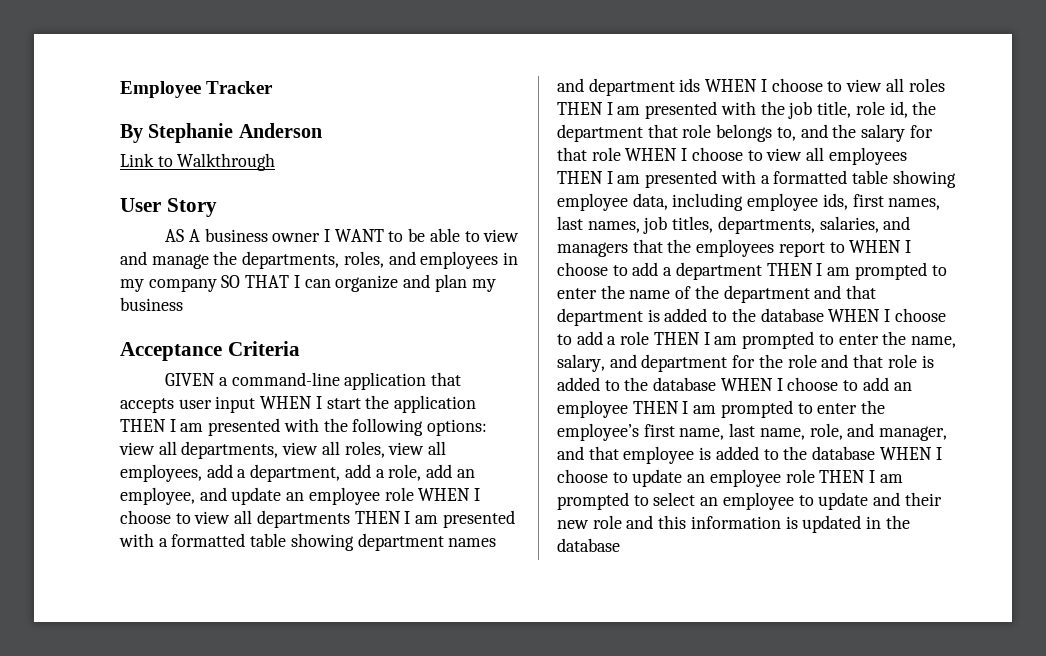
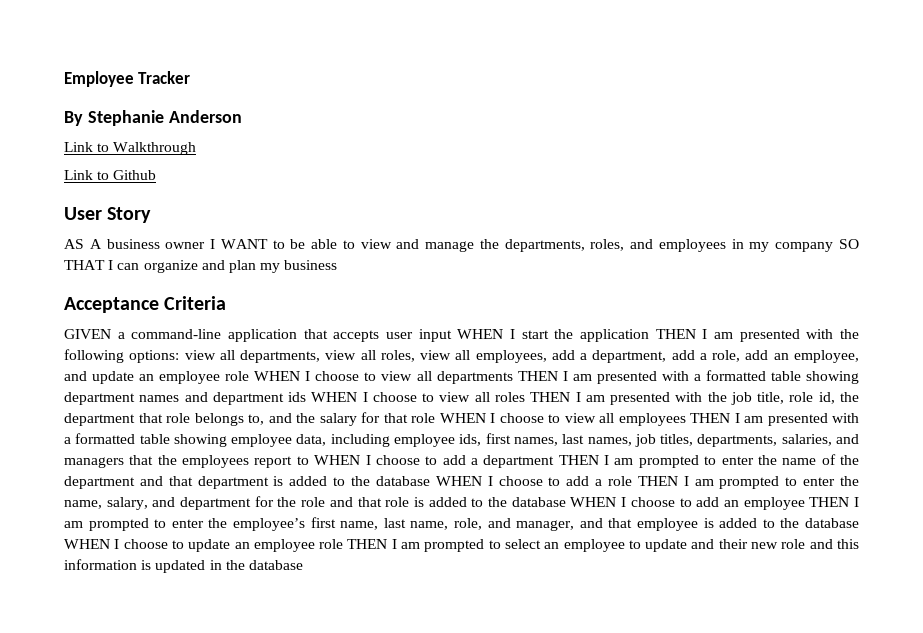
+ Link to Github

